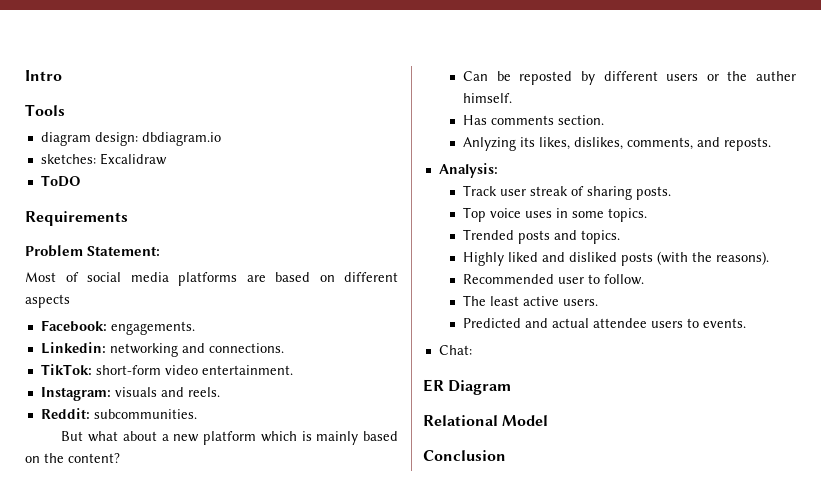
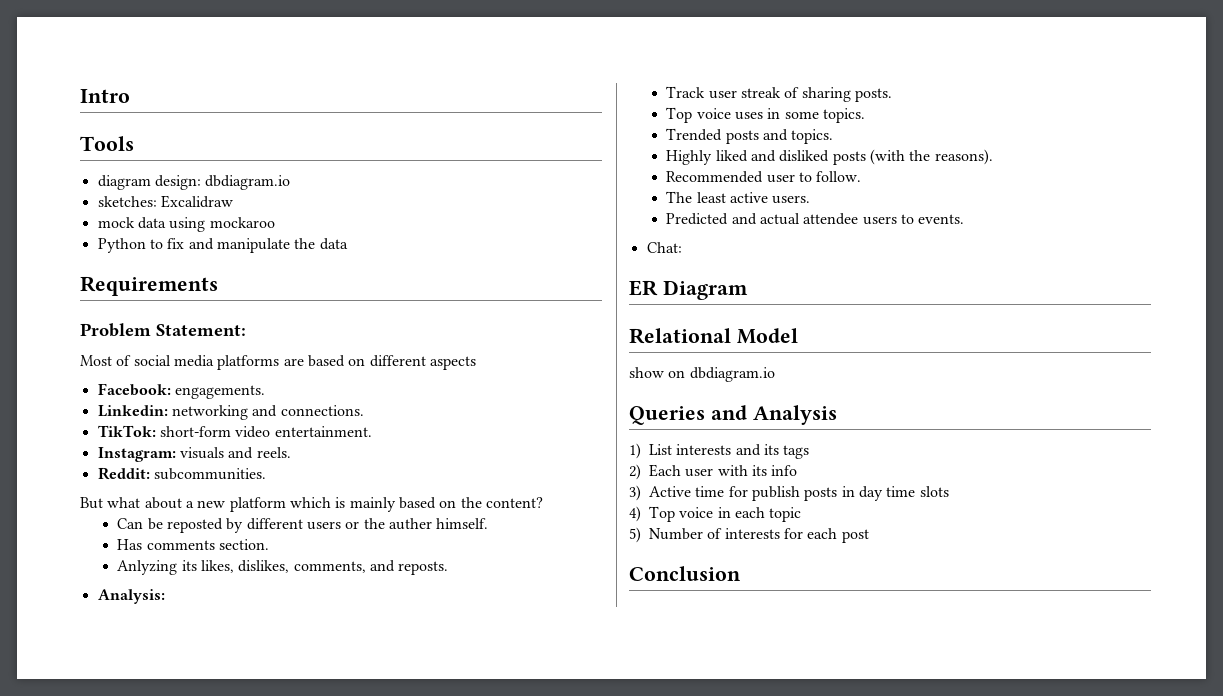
- ToDO
+ mock data using mockaroo
+ Python to fix and manipulate the data
+ show on dbdiagram.io
+ Queries and Analysis
+ 1) List interests and its tags
+ 2) Each user with its info
+ 3) Active time for publish posts in day time slots
+ 4) Top voice in each topic
+ 5) Number of interests for each post

